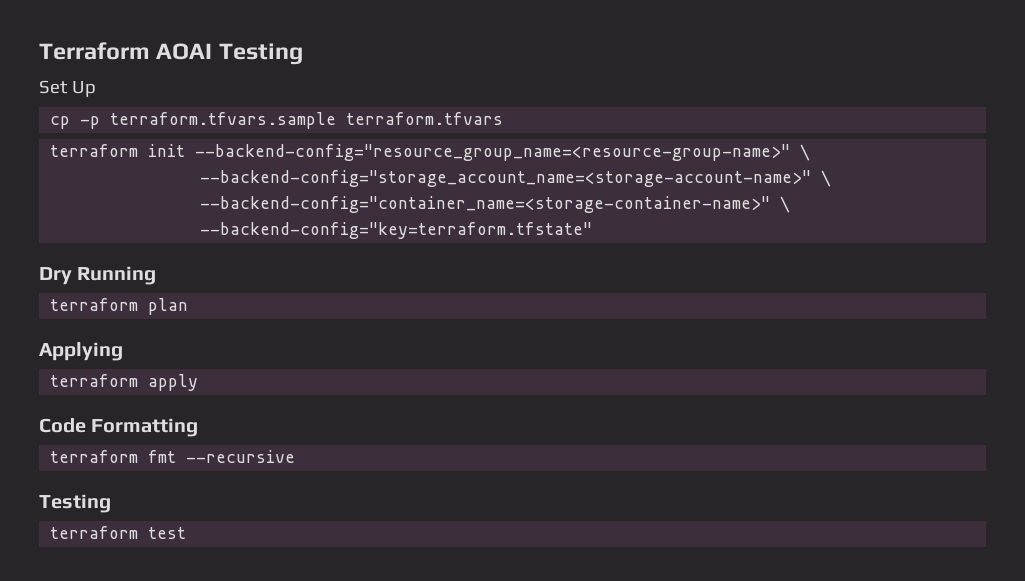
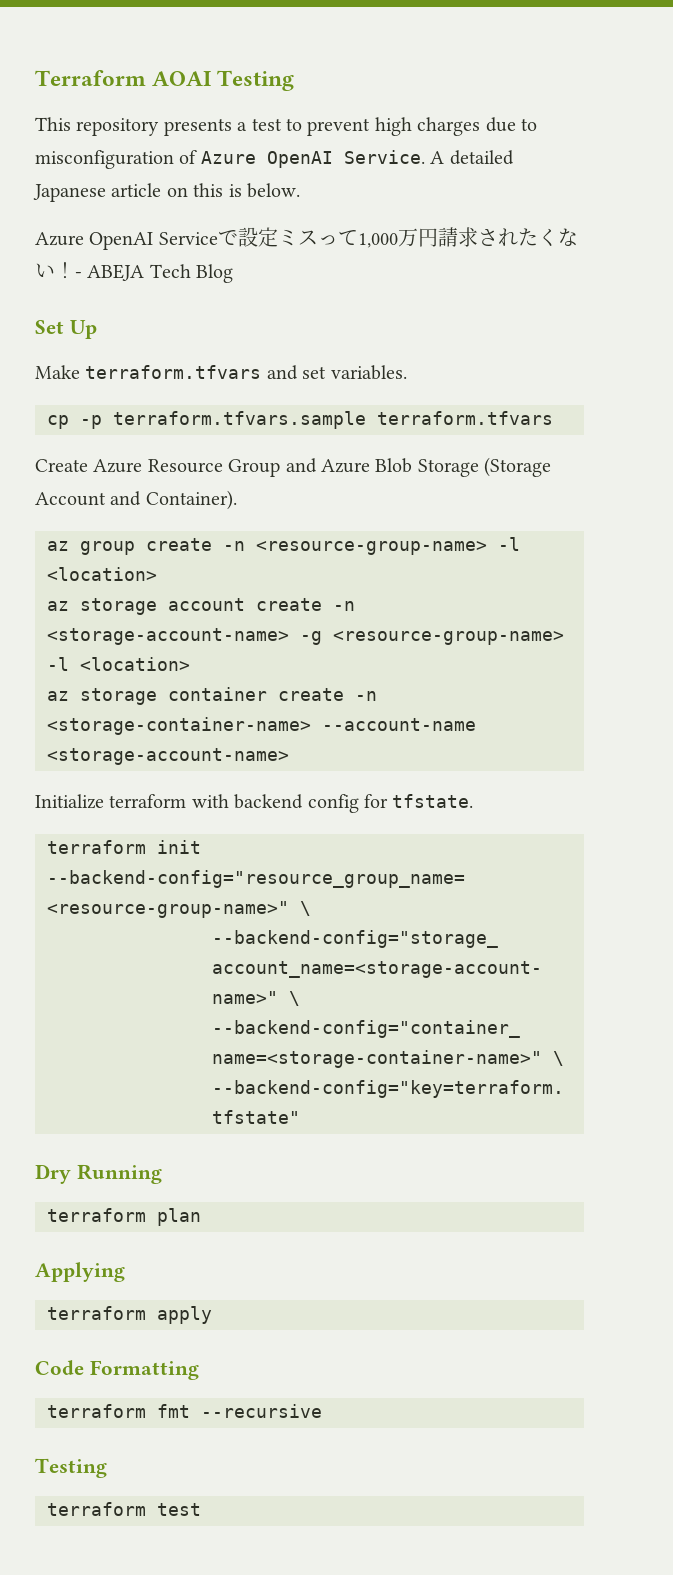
+ This repository presents a test to prevent high charges due to misconfiguration of Azure OpenAI Service. A detailed Japanese article on this is below.
+ Azure OpenAI Serviceで設定ミスって1,000万円請求されたくない！- ABEJA Tech Blog
  Set Up
+ Make terraform.tfvars and set variables.
  cp -p terraform.tfvars.sample terraform.tfvars
+ Create Azure Resource Group and Azure Blob Storage (Storage Account and Container).
+ az group create -n <resource-group-name> -l <location>
+ az storage account create -n <storage-account-name> -g <resource-group-name> -l <location>
+ az storage container create -n <storage-container-name> --account-name <storage-account-name>
+ Initialize terraform with backend config for tfstate.

